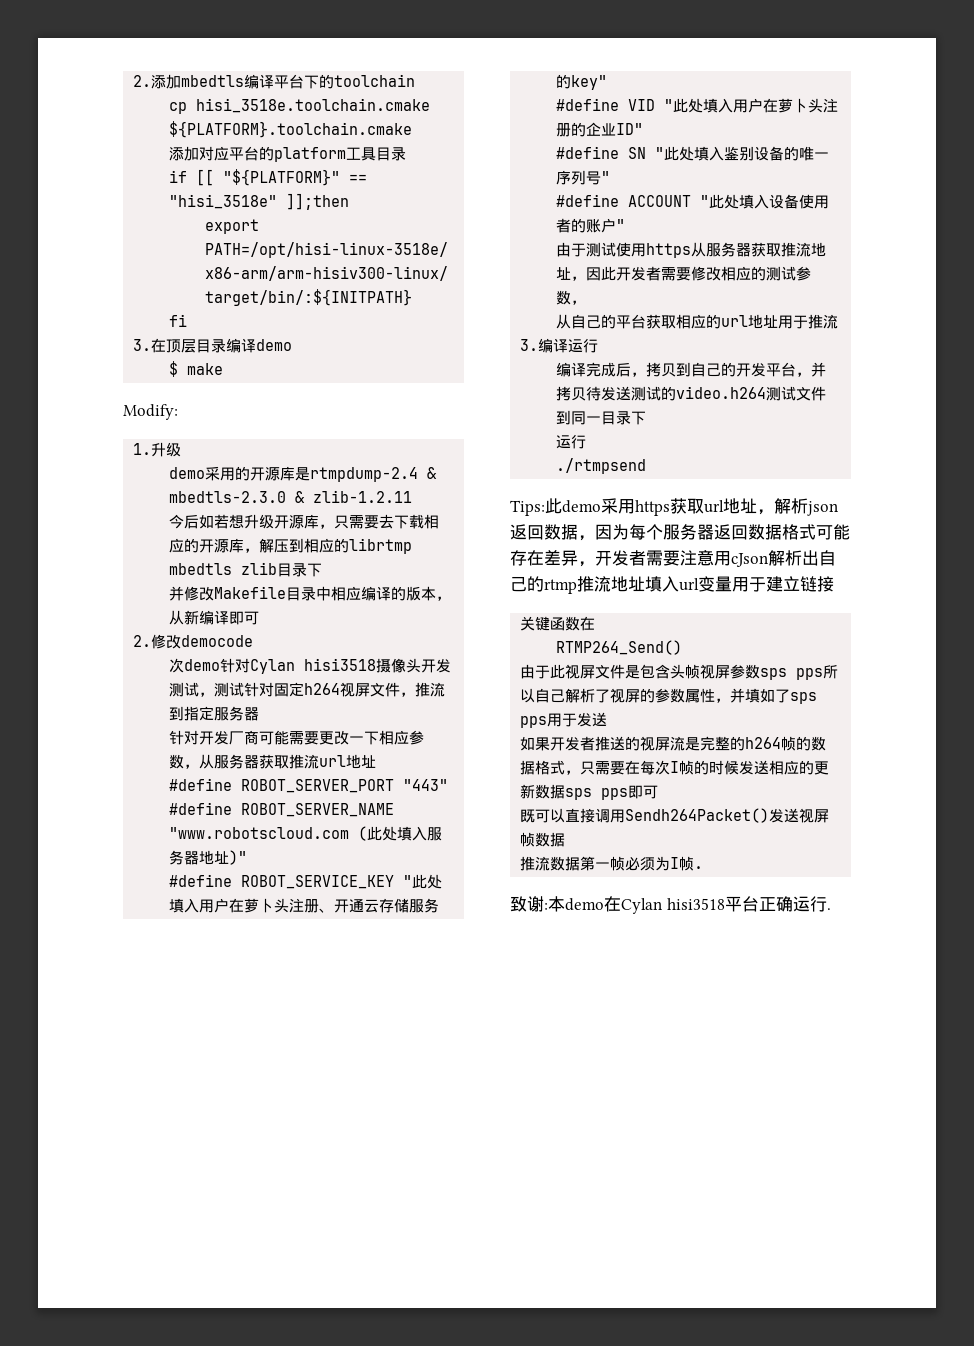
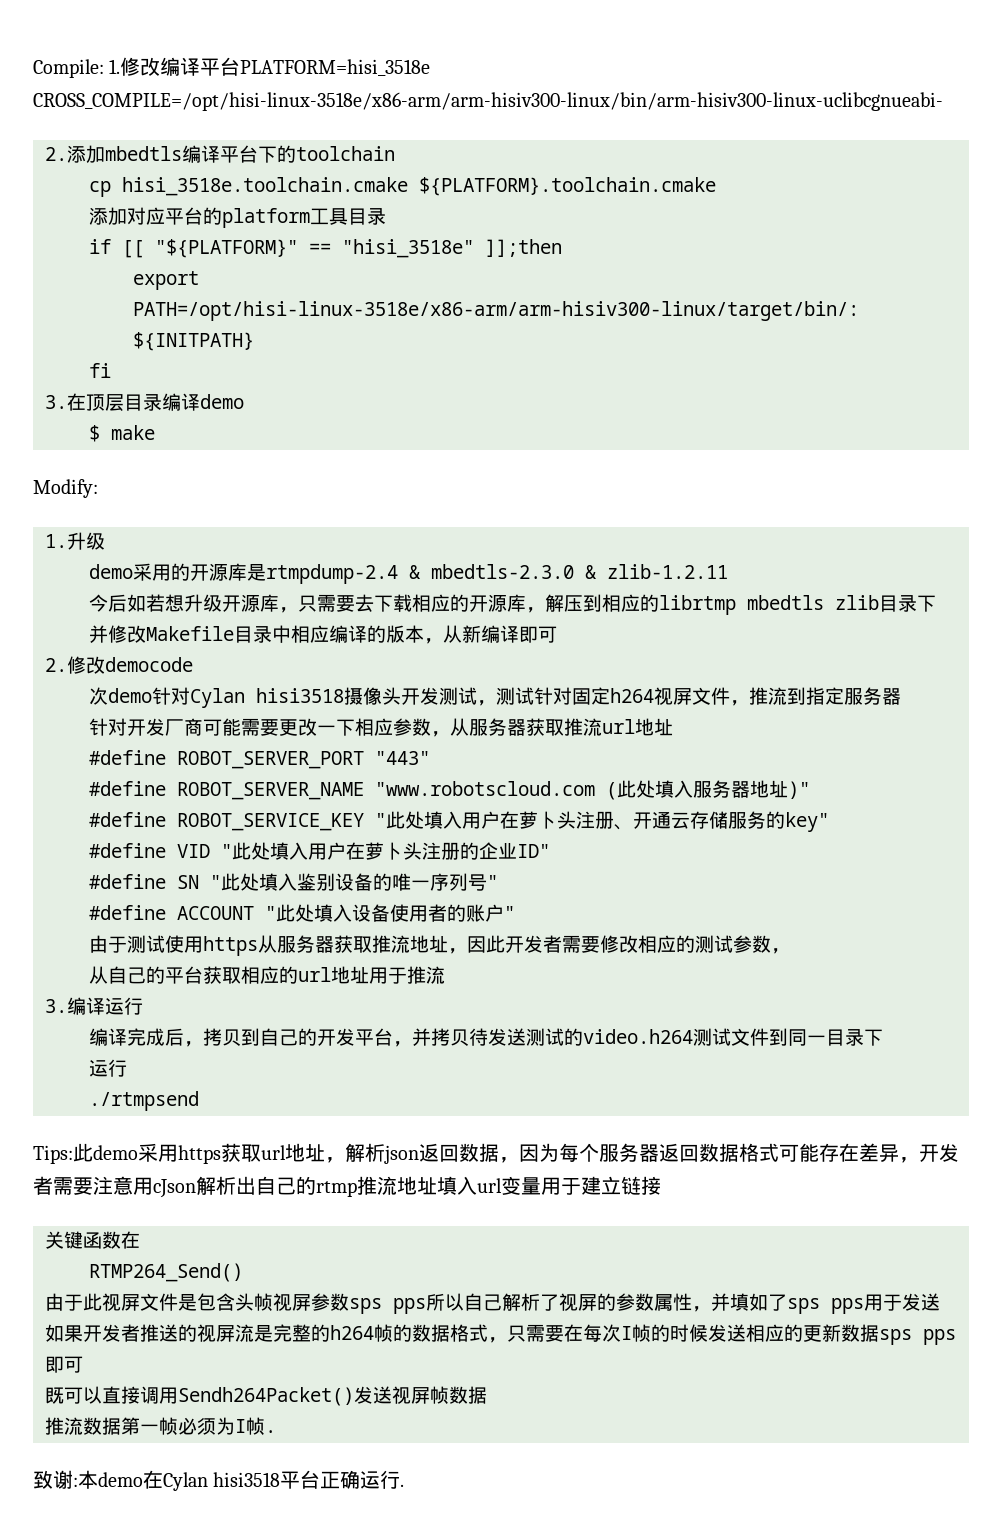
+ Compile: 1.修改编译平台PLATFORM=hisi_3518e CROSS_COMPILE=/opt/hisi-linux-3518e/x86-arm/arm-hisiv300-linux/bin/arm-hisiv300-linux-uclibcgnueabi-

